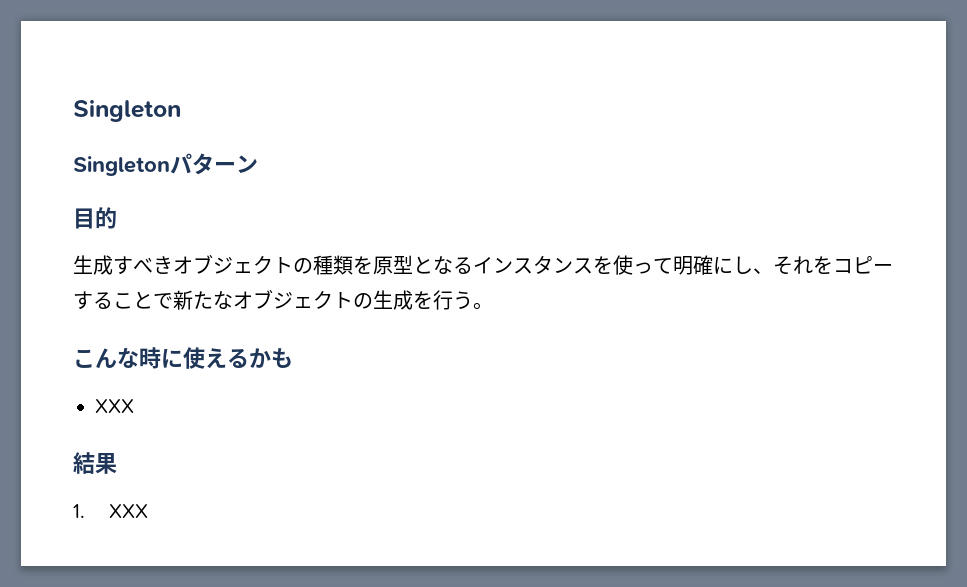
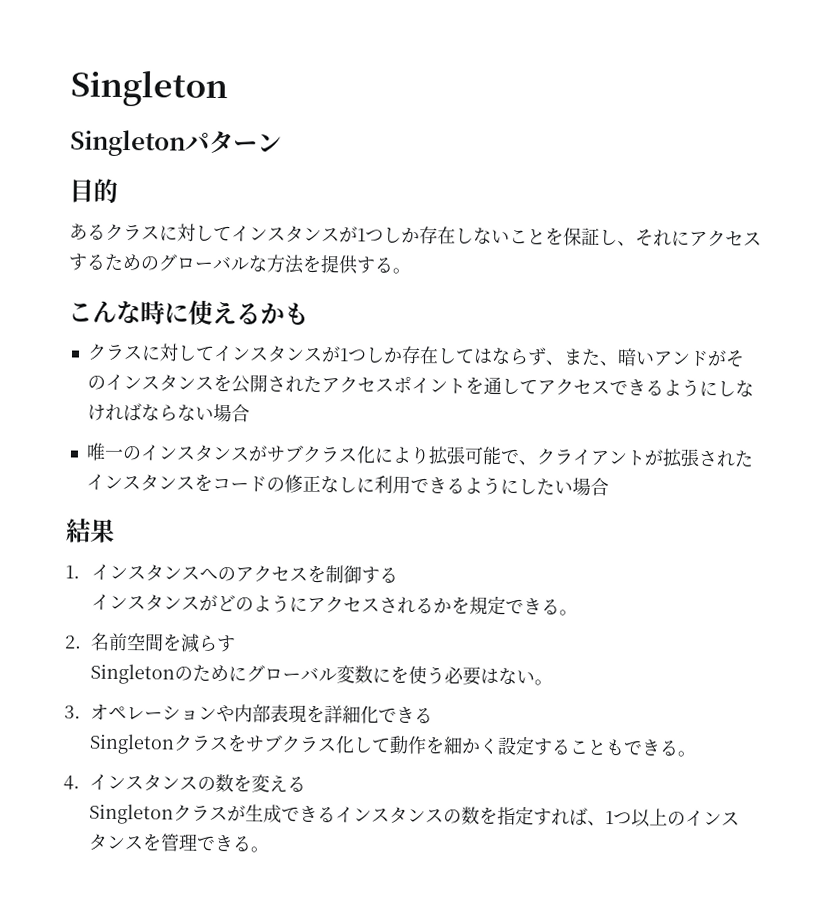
- 生成すべきオブジェクトの種類を原型となるインスタンスを使って明確にし、それをコピーすることで新たなオブジェクトの生成を行う。
+ あるクラスに対してインスタンスが1つしか存在しないことを保証し、それにアクセスするためのグローバルな方法を提供する。
  こんな時に使えるかも
- XXX
+ クラスに対してインスタンスが1つしか存在してはならず、また、暗いアンドがそのインスタンスを公開されたアクセスポイントを通してアクセスできるようにしなければならない場合
+ 唯一のインスタンスがサブクラス化により拡張可能で、クライアントが拡張されたインスタンスをコードの修正なしに利用できるようにしたい場合
  結果
- 1. XXX
+ 1.インスタンスへのアクセスを制御する
+ インスタンスがどのようにアクセスされるかを規定できる。
+ 2.名前空間を減らす
+ Singletonのためにグローバル変数にを使う必要はない。
+ 3.オペレーションや内部表現を詳細化できる
+ Singletonクラスをサブクラス化して動作を細かく設定することもできる。
+ 4.インスタンスの数を変える
+ Singletonクラスが生成できるインスタンスの数を指定すれば、1つ以上のインスタンスを管理できる。

